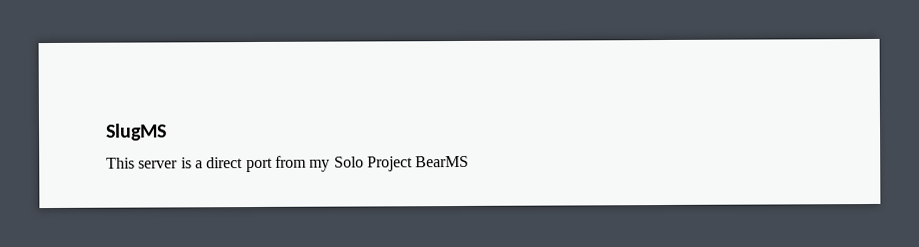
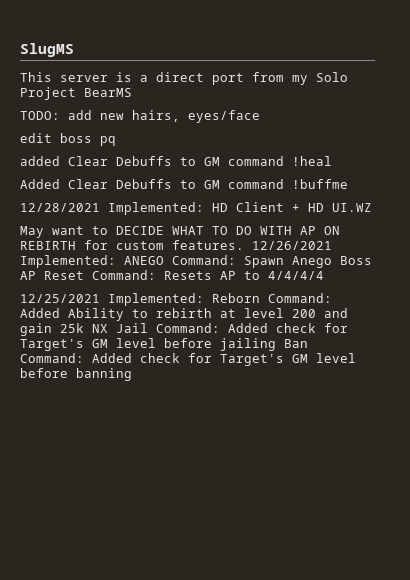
+ TODO: add new hairs, eyes/face
+ edit boss pq
+ added Clear Debuffs to GM command !heal
+ Added Clear Debuffs to GM command !buffme
+ 12/28/2021 Implemented: HD Client + HD UI.WZ
+ May want to DECIDE WHAT TO DO WITH AP ON REBIRTH for custom features. 12/26/2021 Implemented: ANEGO Command: Spawn Anego Boss AP Reset Command: Resets AP to 4/4/4/4
+ 12/25/2021 Implemented: Reborn Command: Added Ability to rebirth at level 200 and gain 25k NX Jail Command: Added check for Target's GM level before jailing Ban Command: Added check for Target's GM level before banning

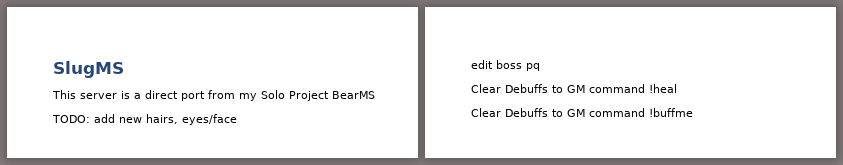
- added Clear Debuffs to GM command !heal
+ Clear Debuffs to GM command !heal
- Added Clear Debuffs to GM command !buffme
+ Clear Debuffs to GM command !buffme
- 12/28/2021 Implemented: HD Client + HD UI.WZ
- May want to DECIDE WHAT TO DO WITH AP ON REBIRTH for custom features. 12/26/2021 Implemented: ANEGO Command: Spawn Anego Boss AP Reset Command: Resets AP to 4/4/4/4
- 12/25/2021 Implemented: Reborn Command: Added Ability to rebirth at level 200 and gain 25k NX Jail Command: Added check for Target's GM level before jailing Ban Command: Added check for Target's GM level before banning

